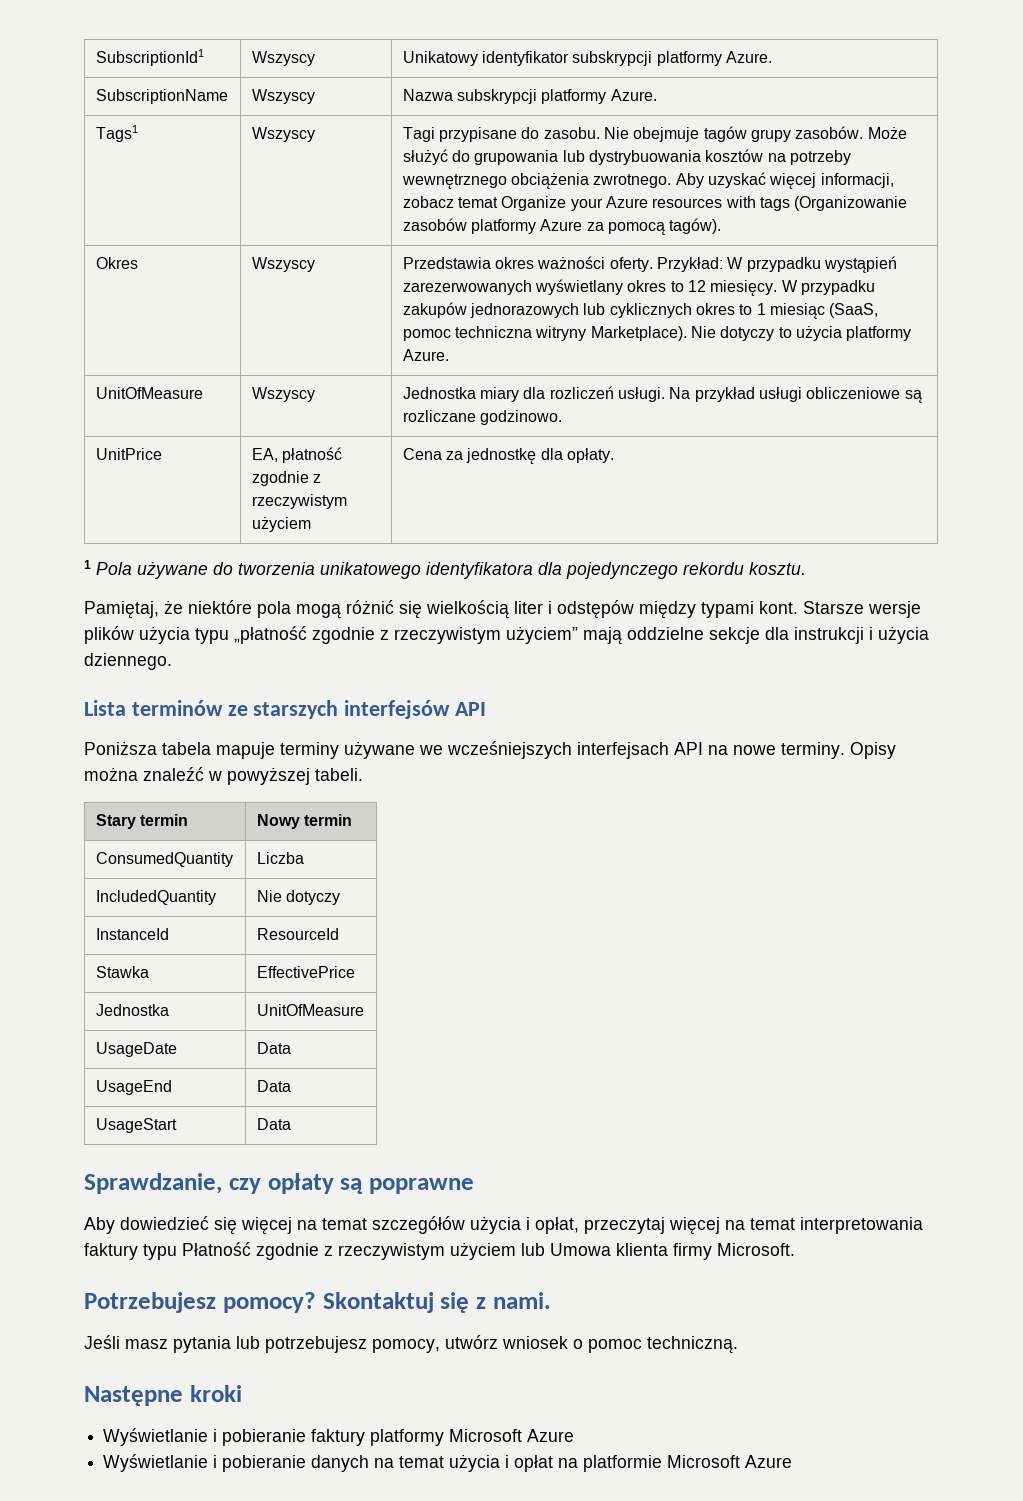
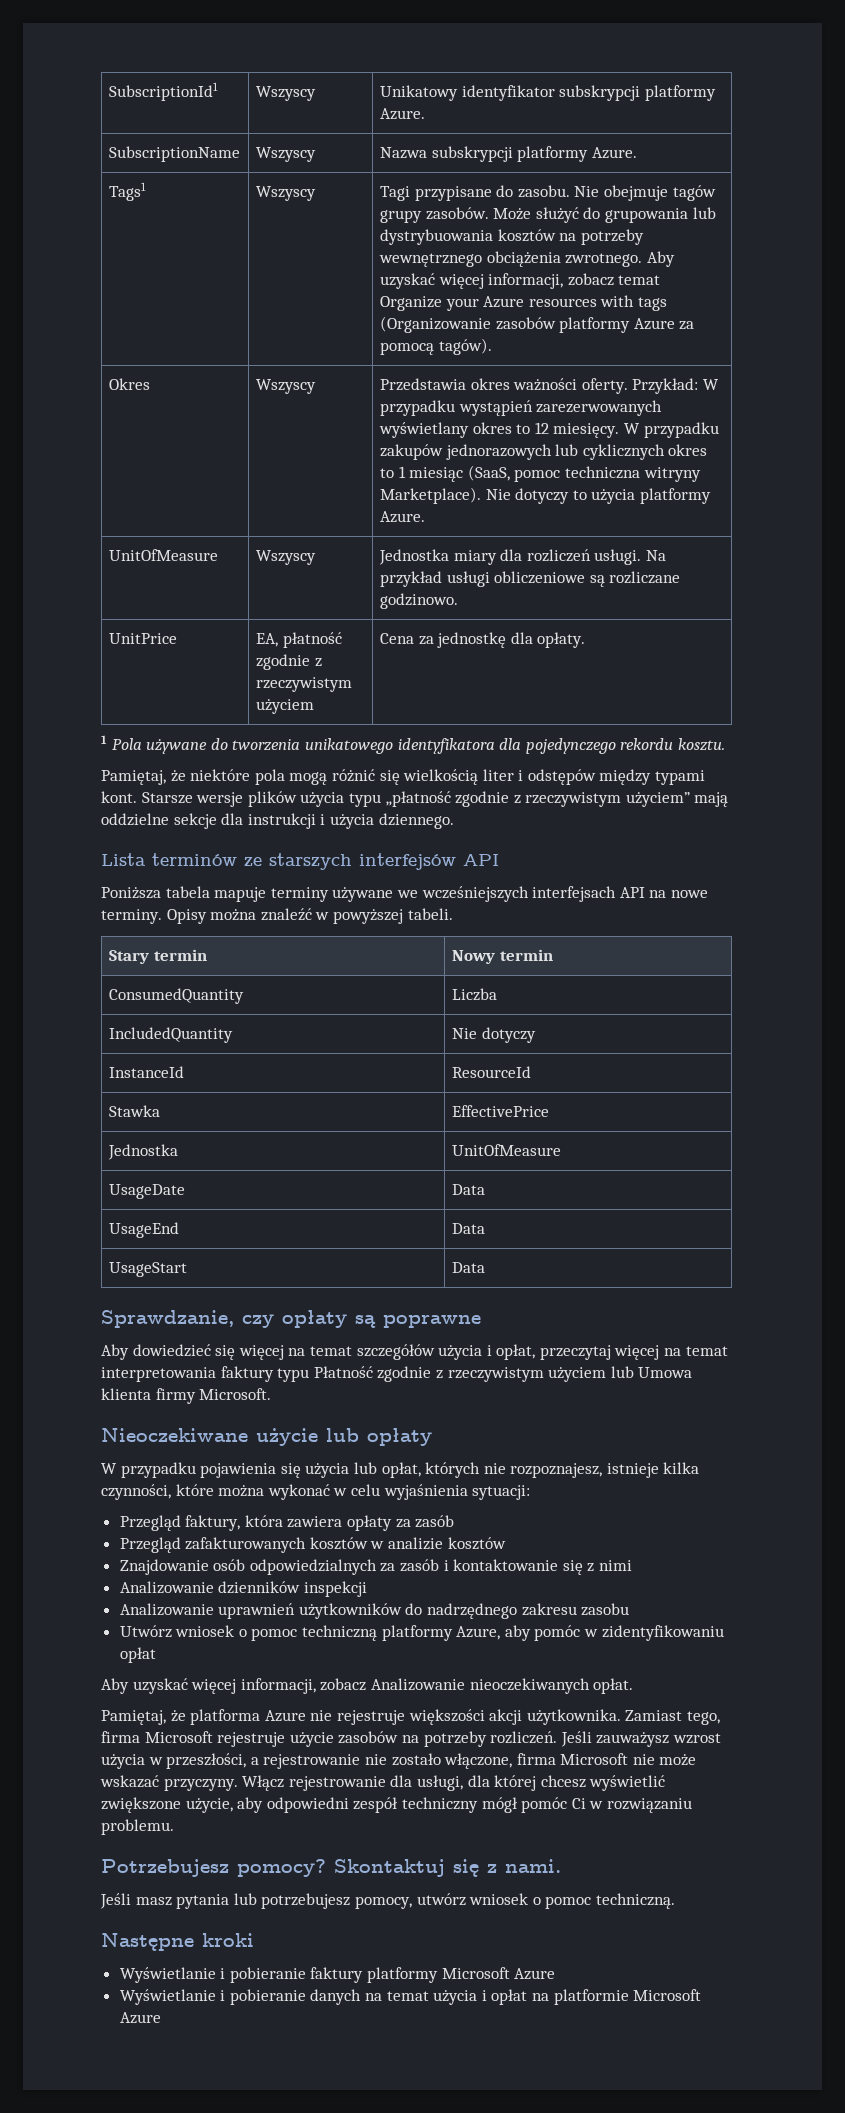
+ Nieoczekiwane użycie lub opłaty
+ W przypadku pojawienia się użycia lub opłat, których nie rozpoznajesz, istnieje kilka czynności, które można wykonać w celu wyjaśnienia sytuacji:
+ Przegląd faktury, która zawiera opłaty za zasób
+ Przegląd zafakturowanych kosztów w analizie kosztów
+ Znajdowanie osób odpowiedzialnych za zasób i kontaktowanie się z nimi
+ Analizowanie dzienników inspekcji
+ Analizowanie uprawnień użytkowników do nadrzędnego zakresu zasobu
+ Utwórz wniosek o pomoc techniczną platformy Azure, aby pomóc w zidentyfikowaniu opłat
+ Aby uzyskać więcej informacji, zobacz Analizowanie nieoczekiwanych opłat.
+ Pamiętaj, że platforma Azure nie rejestruje większości akcji użytkownika. Zamiast tego, firma Microsoft rejestruje użycie zasobów na potrzeby rozliczeń. Jeśli zauważysz wzrost użycia w przeszłości, a rejestrowanie nie zostało włączone, firma Microsoft nie może wskazać przyczyny. Włącz rejestrowanie dla usługi, dla której chcesz wyświetlić zwiększone użycie, aby odpowiedni zespół techniczny mógł pomóc Ci w rozwiązaniu problemu.

